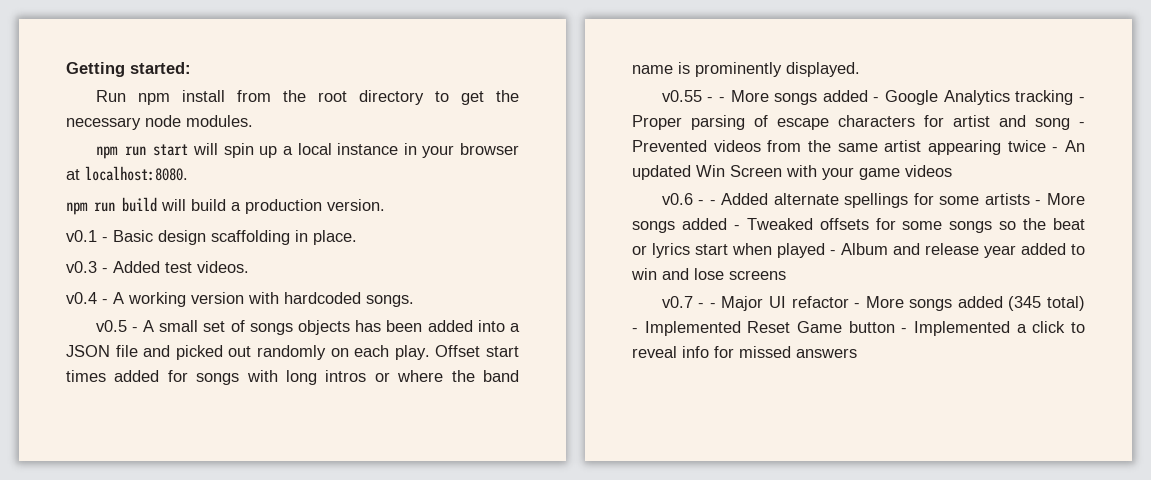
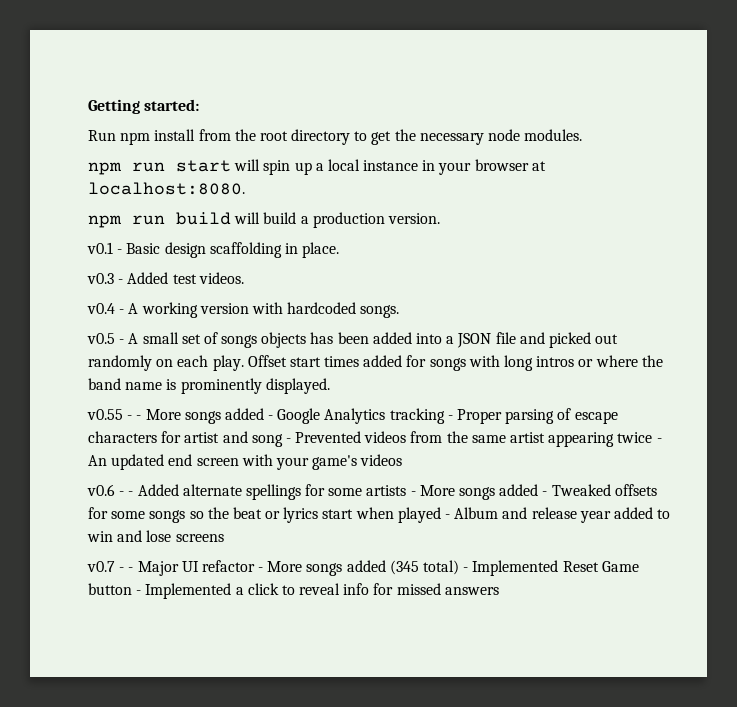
- v0.55 - - More songs added - Google Analytics tracking - Proper parsing of escape characters for artist and song - Prevented videos from the same artist appearing twice - An updated Win Screen with your game videos
+ v0.55 - - More songs added - Google Analytics tracking - Proper parsing of escape characters for artist and song - Prevented videos from the same artist appearing twice - An updated end screen with your game's videos

